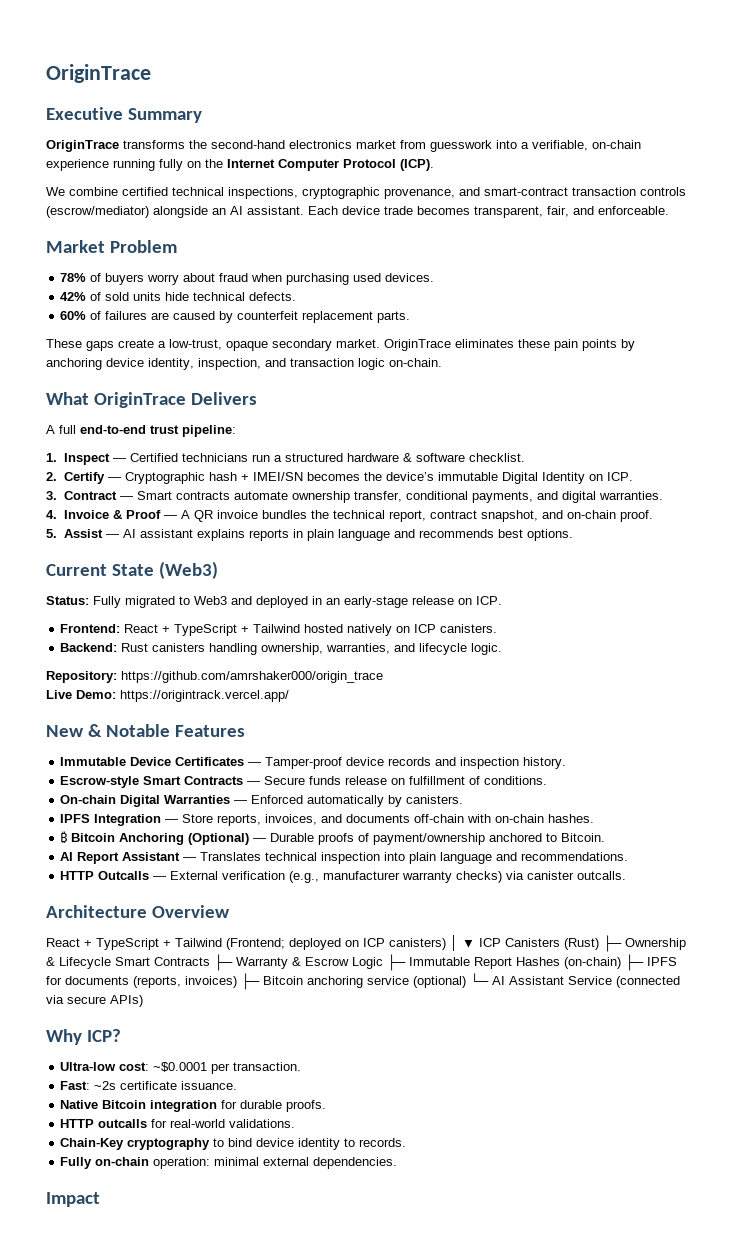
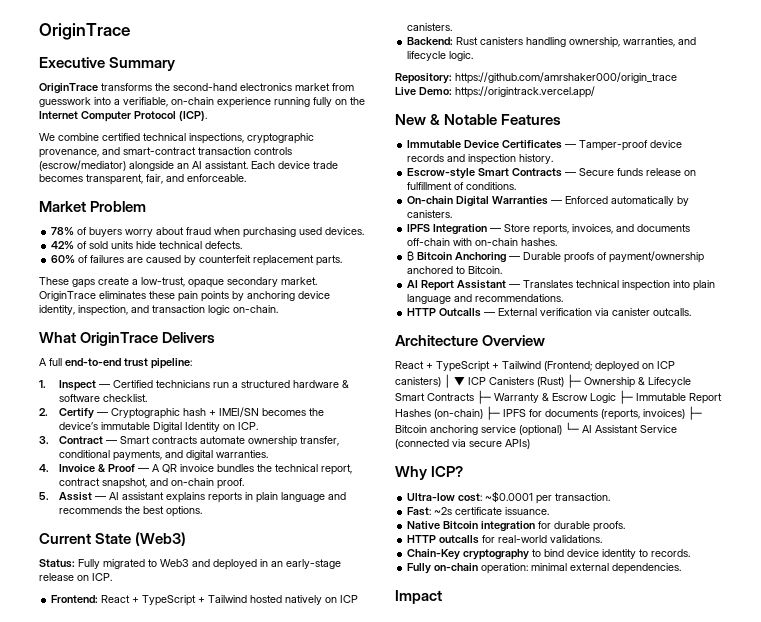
- 5. Assist — AI assistant explains reports in plain language and recommends best options.
+ 5. Assist — AI assistant explains reports in plain language and recommends the best options.
- ₿ Bitcoin Anchoring (Optional) — Durable proofs of payment/ownership anchored to Bitcoin.
+ ₿ Bitcoin Anchoring — Durable proofs of payment/ownership anchored to Bitcoin.
- HTTP Outcalls — External verification (e.g., manufacturer warranty checks) via canister outcalls.
+ HTTP Outcalls — External verification via canister outcalls.

